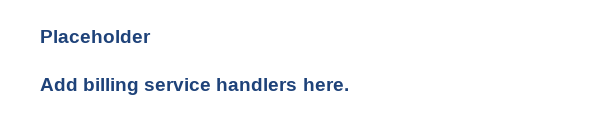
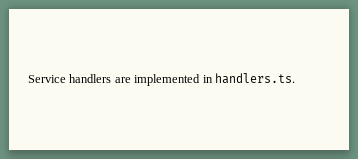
- Placeholder
- Add billing service handlers here.
+ Service handlers are implemented in handlers.ts.

